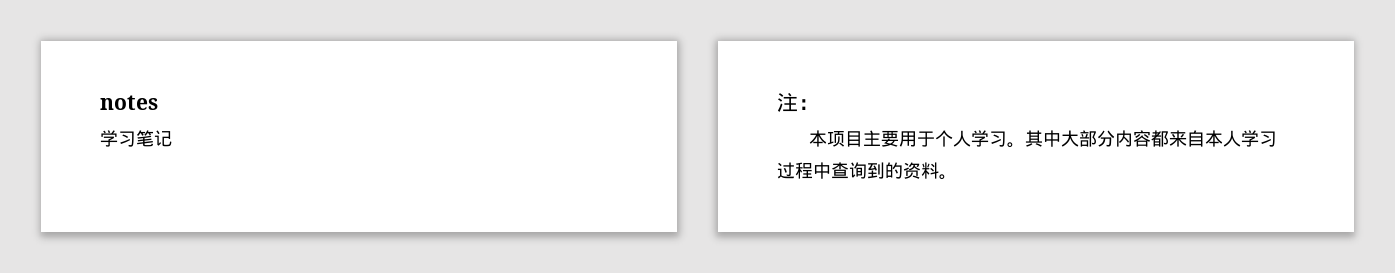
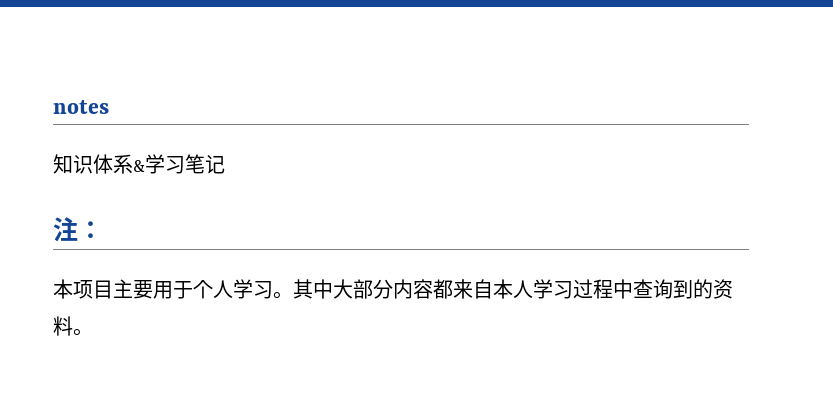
- 学习笔记
+ 知识体系&学习笔记

